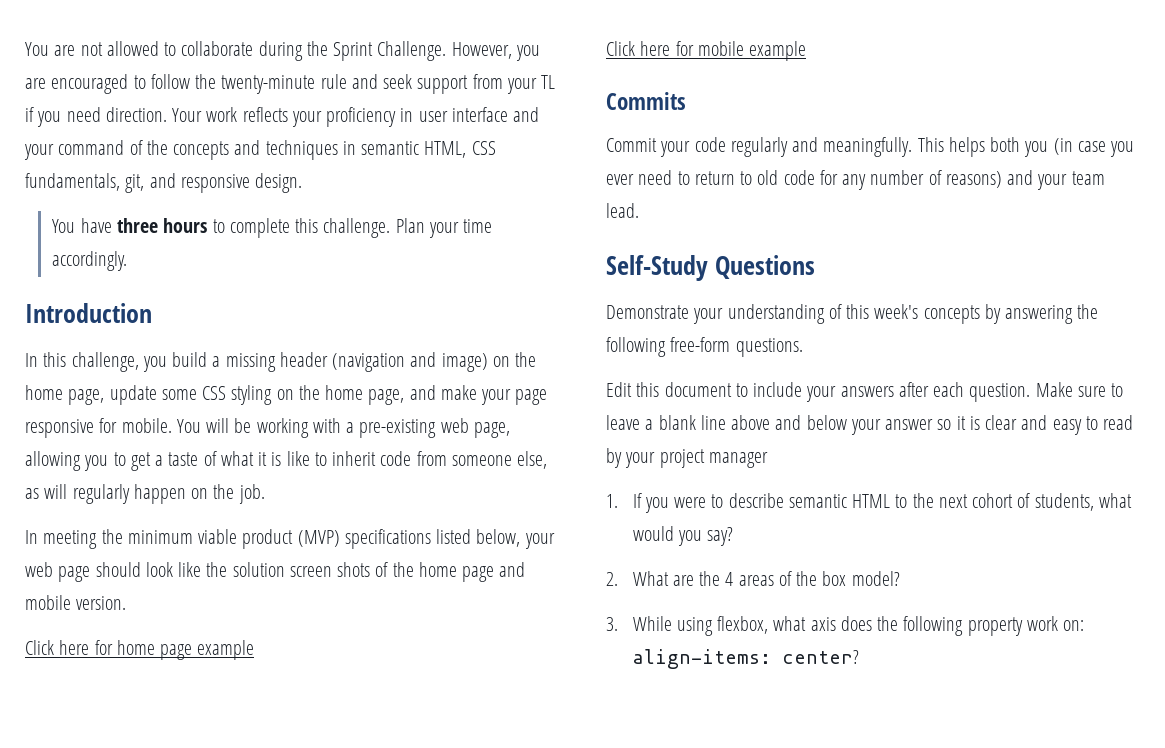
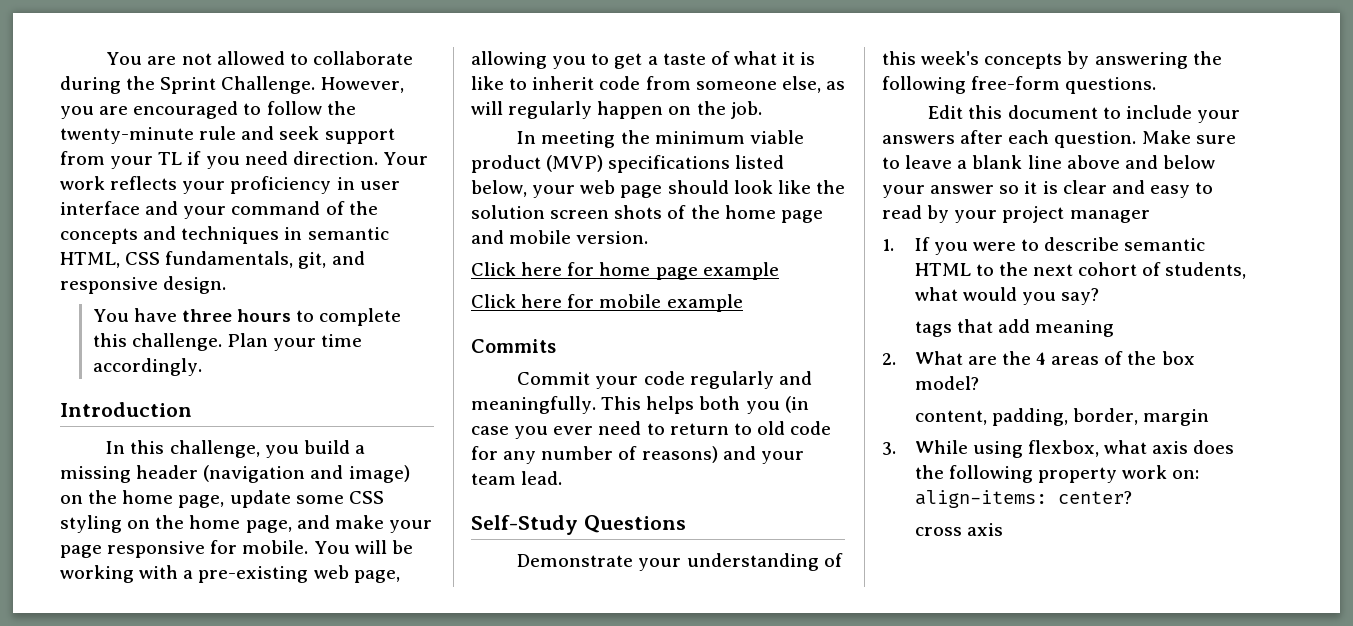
+ tags that add meaning
+ content, padding, border, margin
+ cross axis

